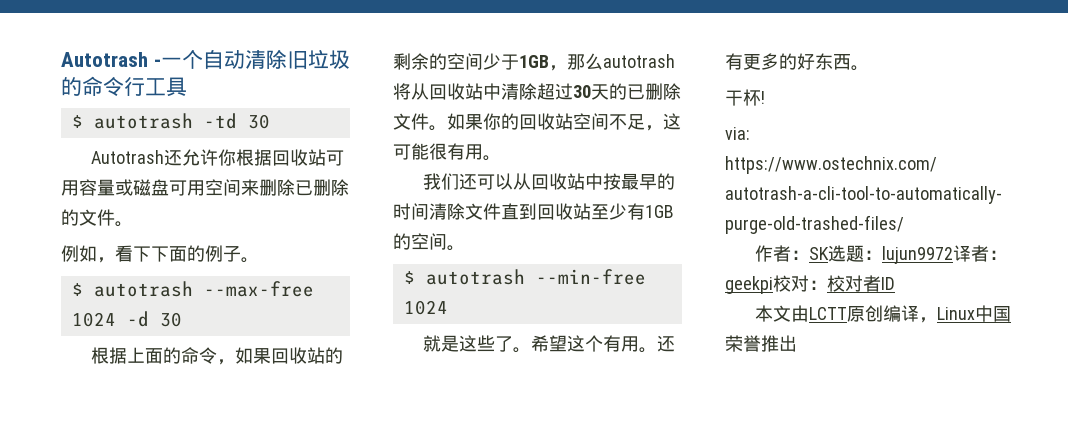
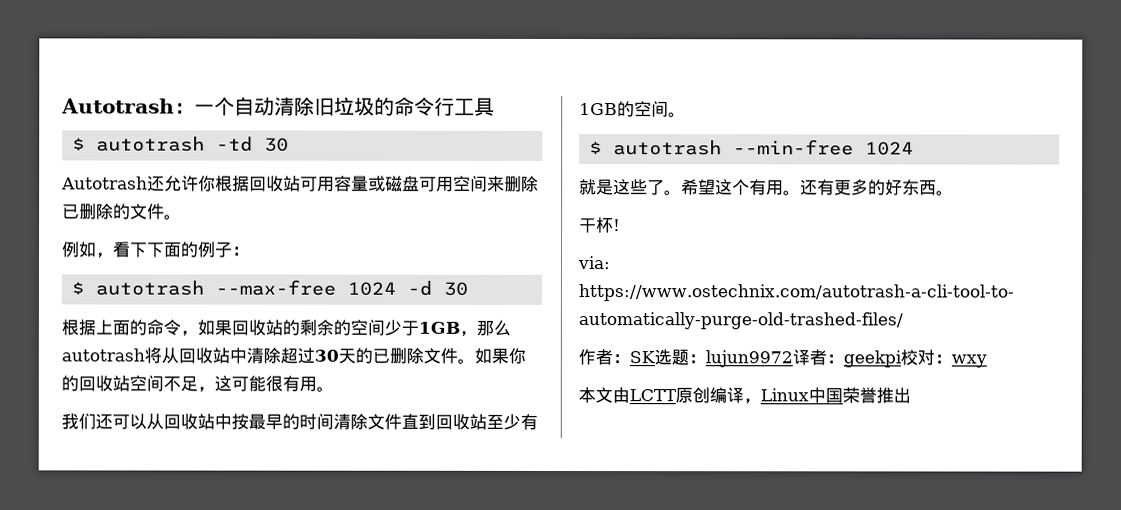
- Autotrash -一个自动清除旧垃圾的命令行工具
+ Autotrash：一个自动清除旧垃圾的命令行工具
- 例如，看下下面的例子。
+ 例如，看下下面的例子：
- 作者：SK选题：lujun9972译者：geekpi校对：校对者ID
+ 作者：SK选题：lujun9972译者：geekpi校对：wxy

